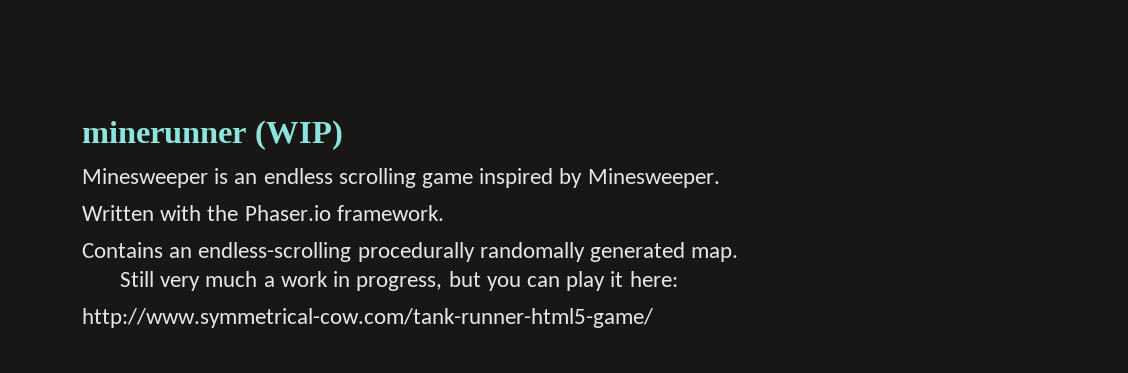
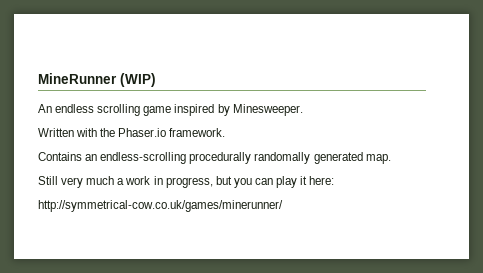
- minerunner (WIP)
+ MineRunner (WIP)
- Minesweeper is an endless scrolling game inspired by Minesweeper.
+ An endless scrolling game inspired by Minesweeper.
- http://www.symmetrical-cow.com/tank-runner-html5-game/
+ http://symmetrical-cow.co.uk/games/minerunner/

